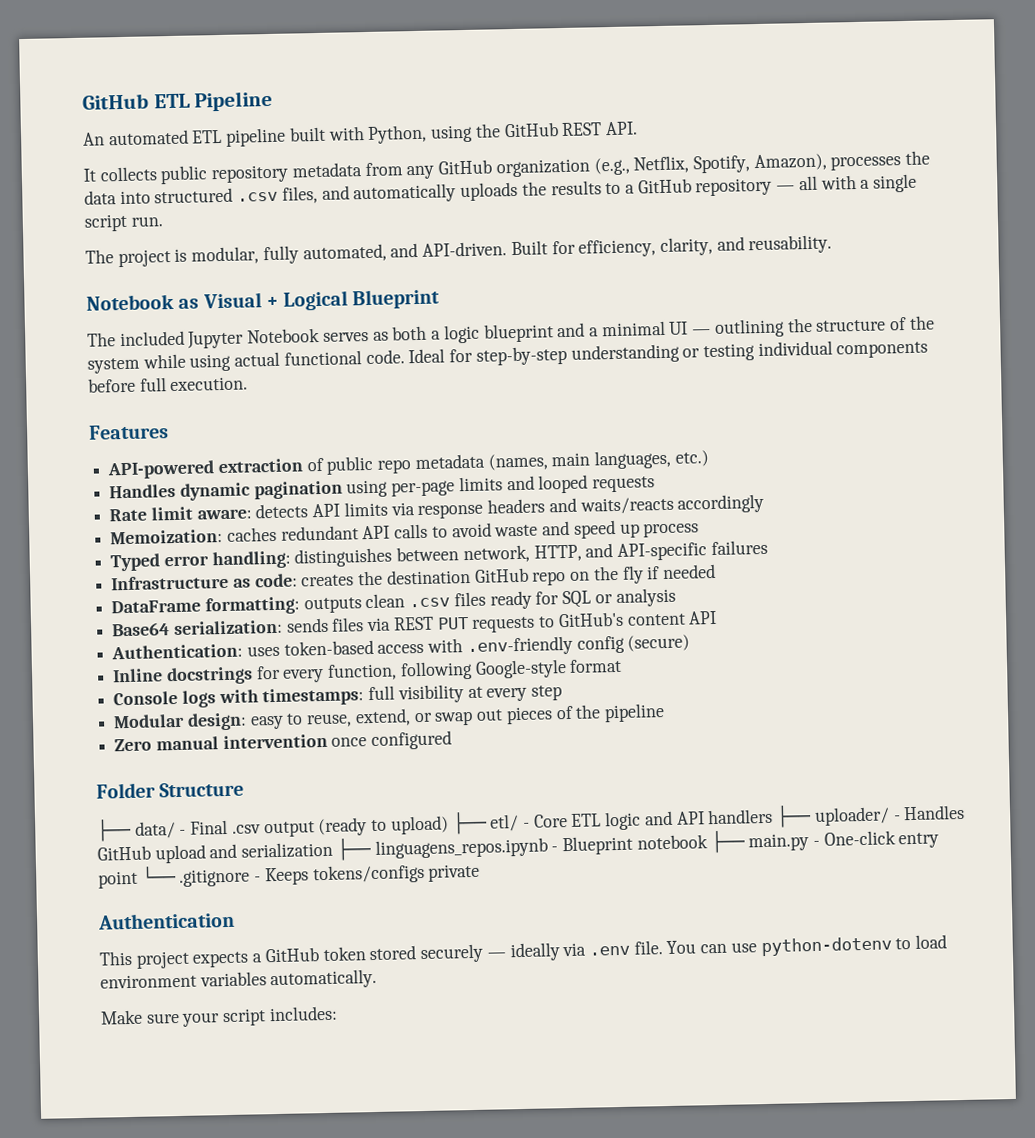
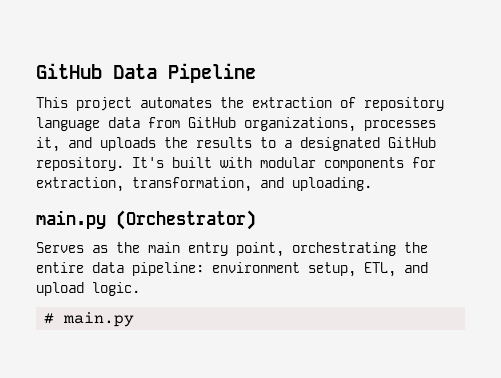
- GitHub ETL Pipeline
+ GitHub Data Pipeline
- An automated ETL pipeline built with Python, using the GitHub REST API.
- It collects public repository metadata from any GitHub organization (e.g., Netflix, Spotify, Amazon), processes the data into structured .csv files, and automatically uploads the results to a GitHub repository — all with a single script run.
- The project is modular, fully automated, and API-driven. Built for efficiency, clarity, and reusability.
- Notebook as Visual + Logical Blueprint
- The included Jupyter Notebook serves as both a logic blueprint and a minimal UI — outlining the structure of the system while using actual functional code. Ideal for step-by-step understanding or testing individual components before full execution.
- Features
- API-powered extraction of public repo metadata (names, main languages, etc.)
- Handles dynamic pagination using per-page limits and looped requests
- Rate limit aware: detects API limits via response headers and waits/reacts accordingly
- Memoization: caches redundant API calls to avoid waste and speed up process
- Typed error handling: distinguishes between network, HTTP, and API-specific failures
- Infrastructure as code: creates the destination GitHub repo on the fly if needed
- DataFrame formatting: outputs clean .csv files ready for SQL or analysis
- Base64 serialization: sends files via REST PUT requests to GitHub's content API
- Authentication: uses token-based access with .env-friendly config (secure)
- Inline docstrings for every function, following Google-style format
- Console logs with timestamps: full visibility at every step
- Modular design: easy to reuse, extend, or swap out pieces of the pipeline
- Zero manual intervention once configured
- Folder Structure
- ├── data/ - Final .csv output (ready to upload) ├── etl/ - Core ETL logic and API handlers ├── uploader/ - Handles GitHub upload and serialization ├── linguagens_repos.ipynb - Blueprint notebook ├── main.py - One-click entry point └── .gitignore - Keeps tokens/configs private
- Authentication
- This project expects a GitHub token stored securely — ideally via .env file. You can use python-dotenv to load environment variables automatically.
- Make sure your script includes:
+ This project automates the extraction of repository language data from GitHub organizations, processes it, and uploads the results to a designated GitHub repository. It's built with modular components for extraction, transformation, and uploading.
+ main.py (Orchestrator)
+ Serves as the main entry point, orchestrating the entire data pipeline: environment setup, ETL, and upload logic.
+ # main.py

